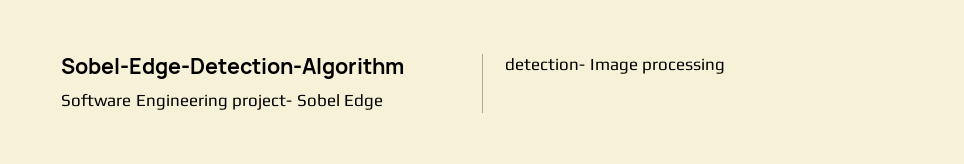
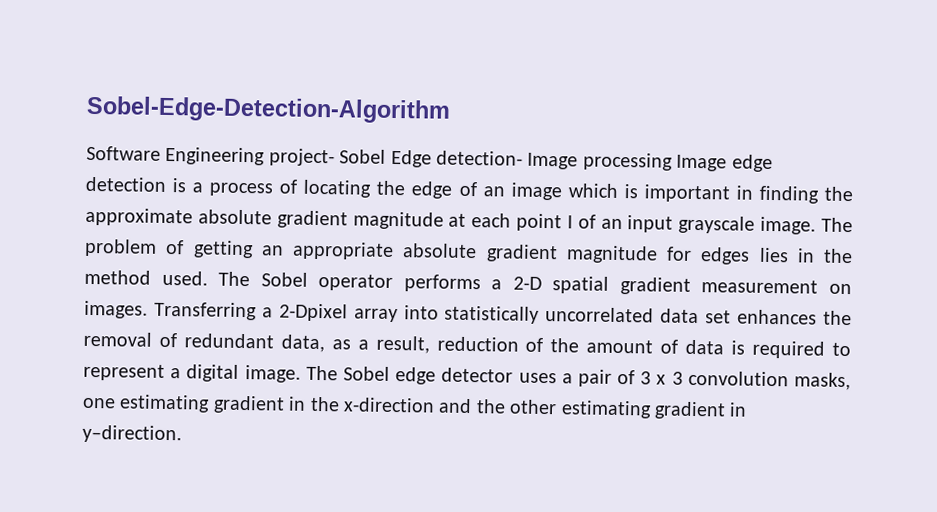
- Software Engineering project- Sobel Edge detection- Image processing
+ Software Engineering project- Sobel Edge detection- Image processing Image edge detection is a process of locating the edge of an image which is important in finding the approximate absolute gradient magnitude at each point I of an input grayscale image. The problem of getting an appropriate absolute gradient magnitude for edges lies in the method used. The Sobel operator performs a 2-D spatial gradient measurement on images. Transferring a 2-Dpixel array into statistically uncorrelated data set enhances the removal of redundant data, as a result, reduction of the amount of data is required to represent a digital image. The Sobel edge detector uses a pair of 3 x 3 convolution masks, one estimating gradient in the x-direction and the other estimating gradient in y–direction.

